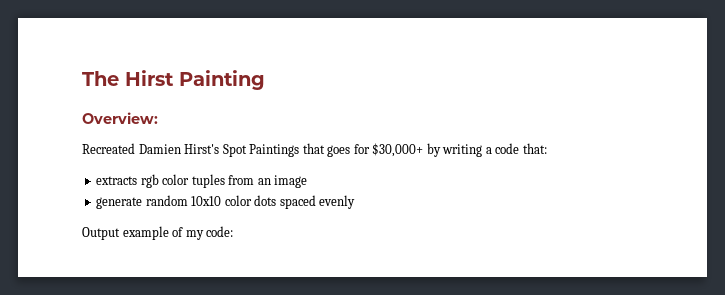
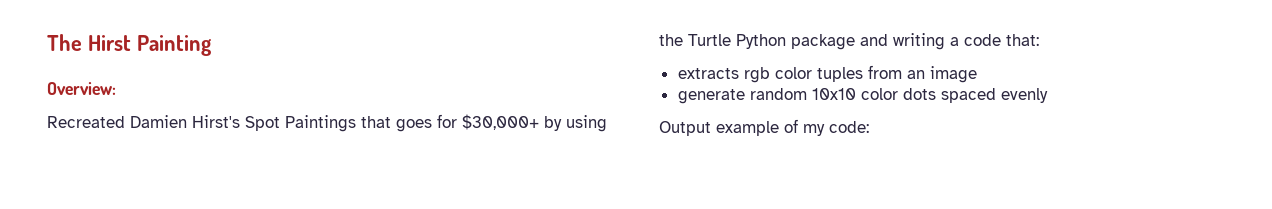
- Recreated Damien Hirst's Spot Paintings that goes for $30,000+ by writing a code that:
+ Recreated Damien Hirst's Spot Paintings that goes for $30,000+ by using the Turtle Python package and writing a code that:

